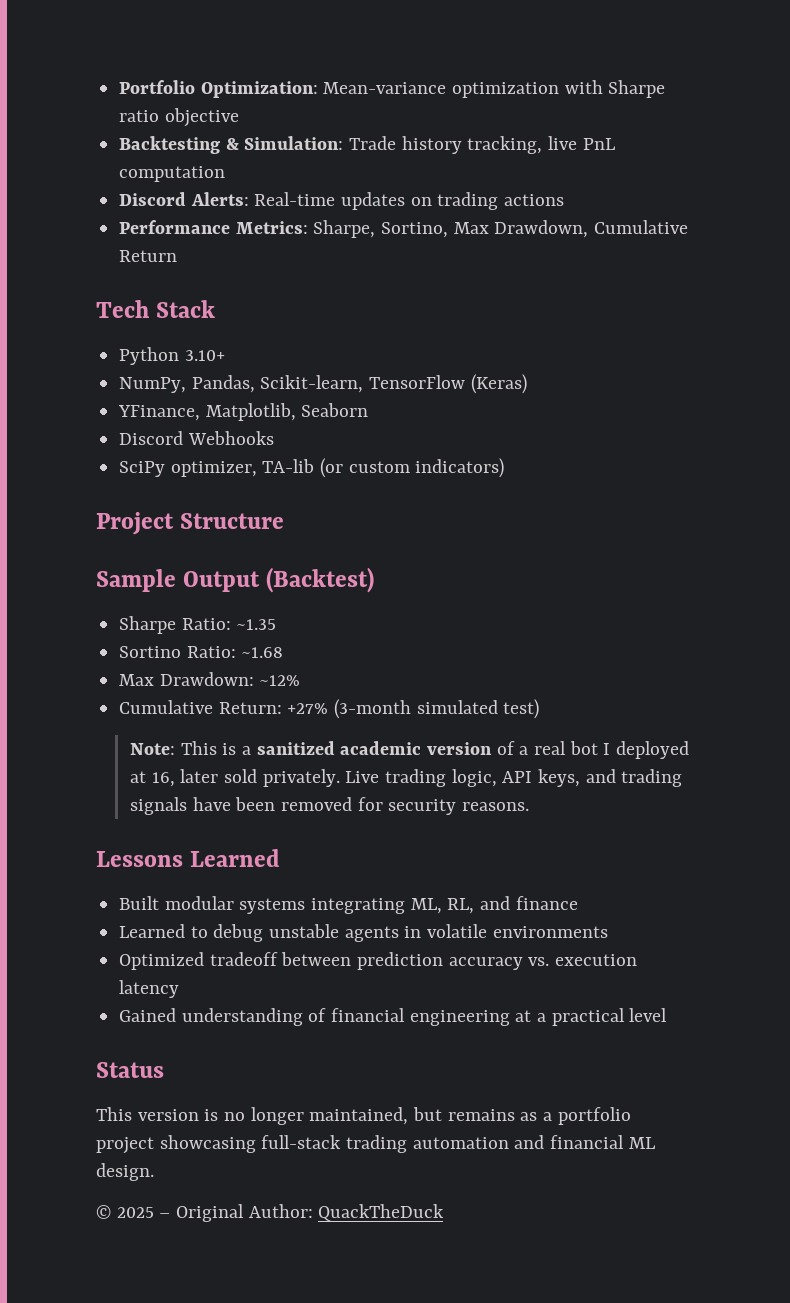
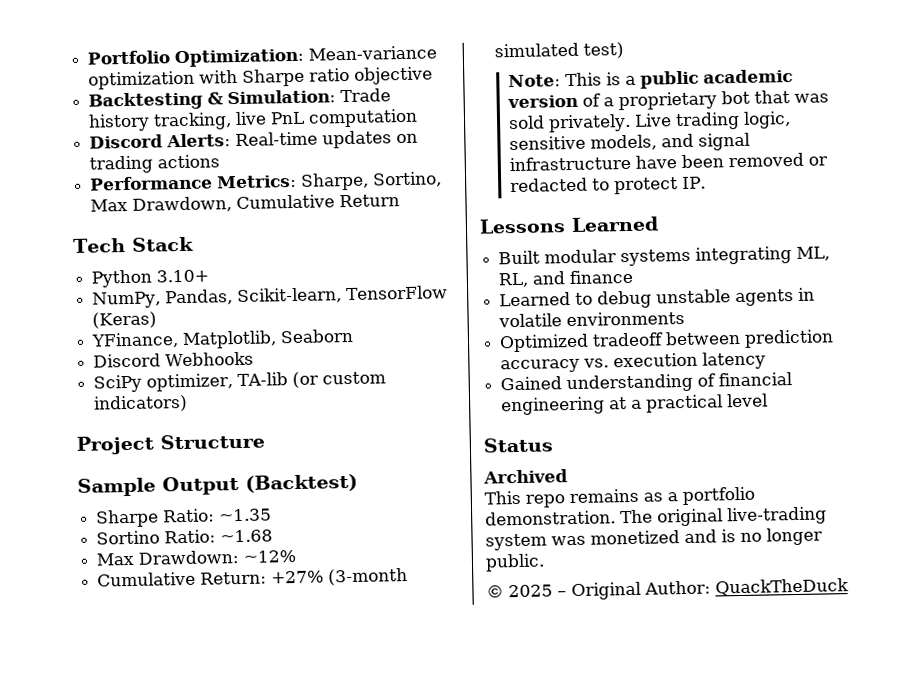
- Note: This is a sanitized academic version of a real bot I deployed at 16, later sold privately.
+ Note: This is a public academic version of a proprietary bot that was sold privately.
- Live trading logic, API keys, and trading signals have been removed for security reasons.
+ Live trading logic, sensitive models, and signal infrastructure have been removed or redacted to protect IP.
- This version is no longer maintained, but remains as a portfolio project showcasing full-stack trading automation and financial ML design.
+ Archived
+ This repo remains as a portfolio demonstration. The original live-trading system was monetized and is no longer public.

